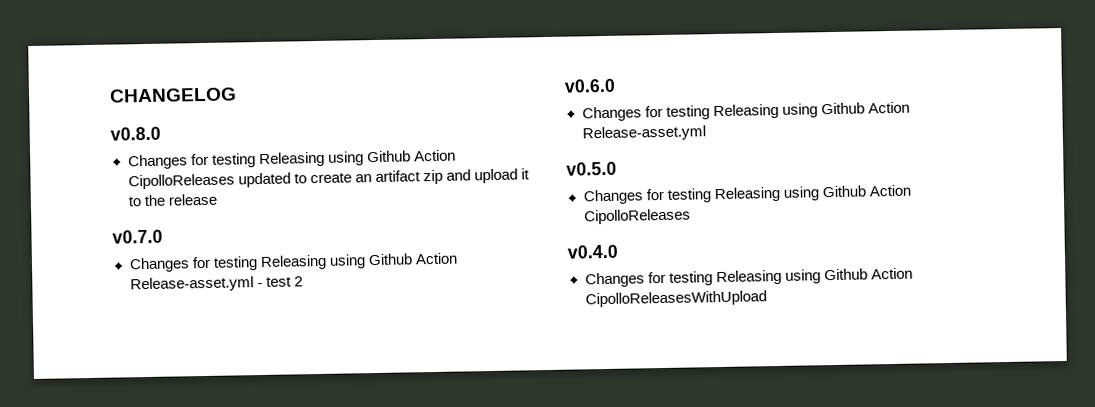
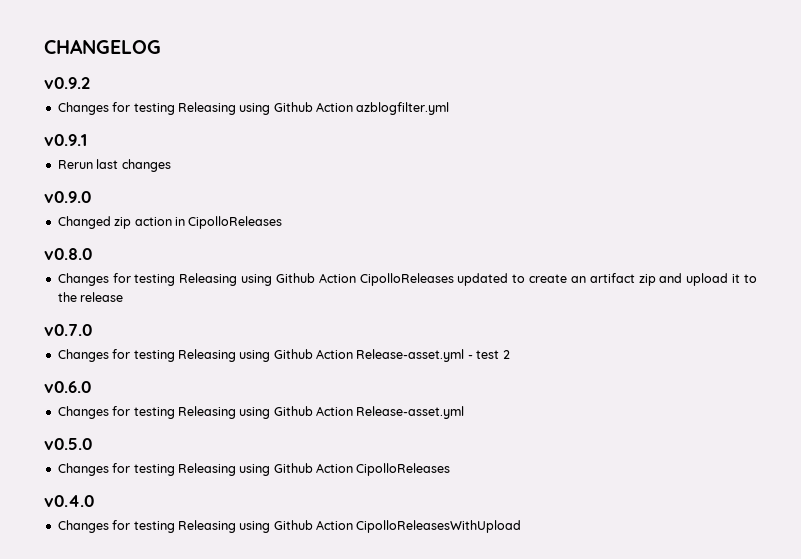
+ v0.9.2
+ Changes for testing Releasing using Github Action azblogfilter.yml
+ v0.9.1
+ Rerun last changes
+ v0.9.0
+ Changed zip action in CipolloReleases

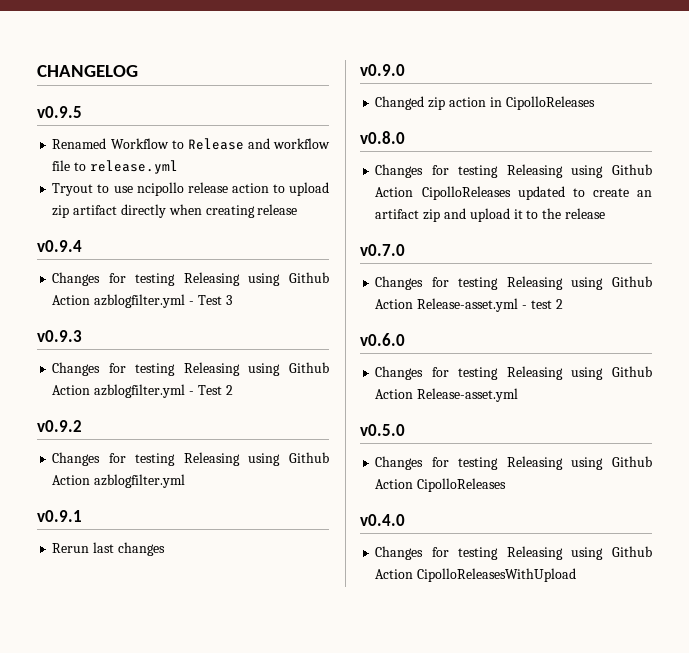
+ v0.9.5
+ Renamed Workflow to Release and workflow file to release.yml
+ Tryout to use ncipollo release action to upload zip artifact directly when creating release
+ v0.9.4
+ Changes for testing Releasing using Github Action azblogfilter.yml - Test 3
+ v0.9.3
+ Changes for testing Releasing using Github Action azblogfilter.yml - Test 2

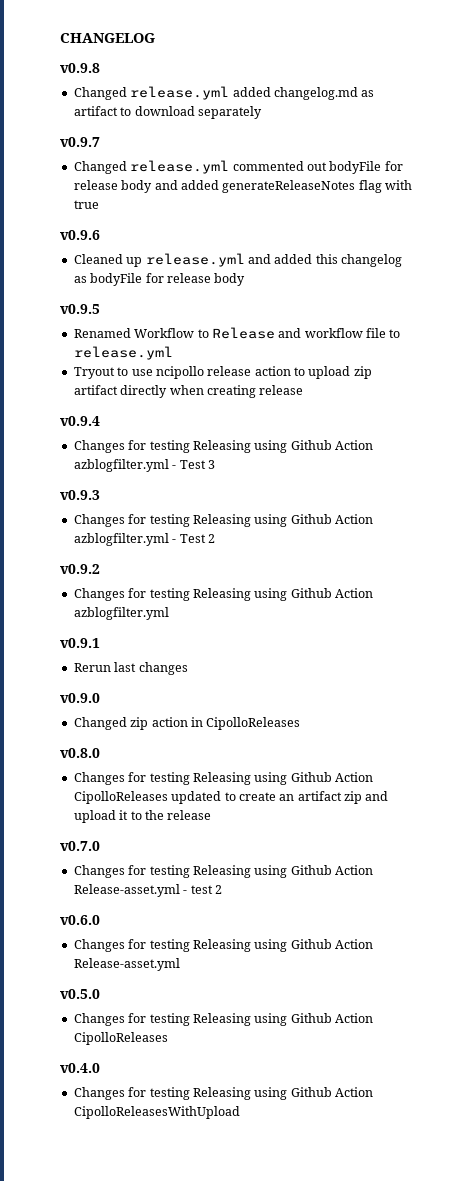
+ v0.9.8
+ Changed release.yml added changelog.md as artifact to download separately
+ v0.9.7
+ Changed release.yml commented out bodyFile for release body and added generateReleaseNotes flag with true
+ v0.9.6
+ Cleaned up release.yml and added this changelog as bodyFile for release body

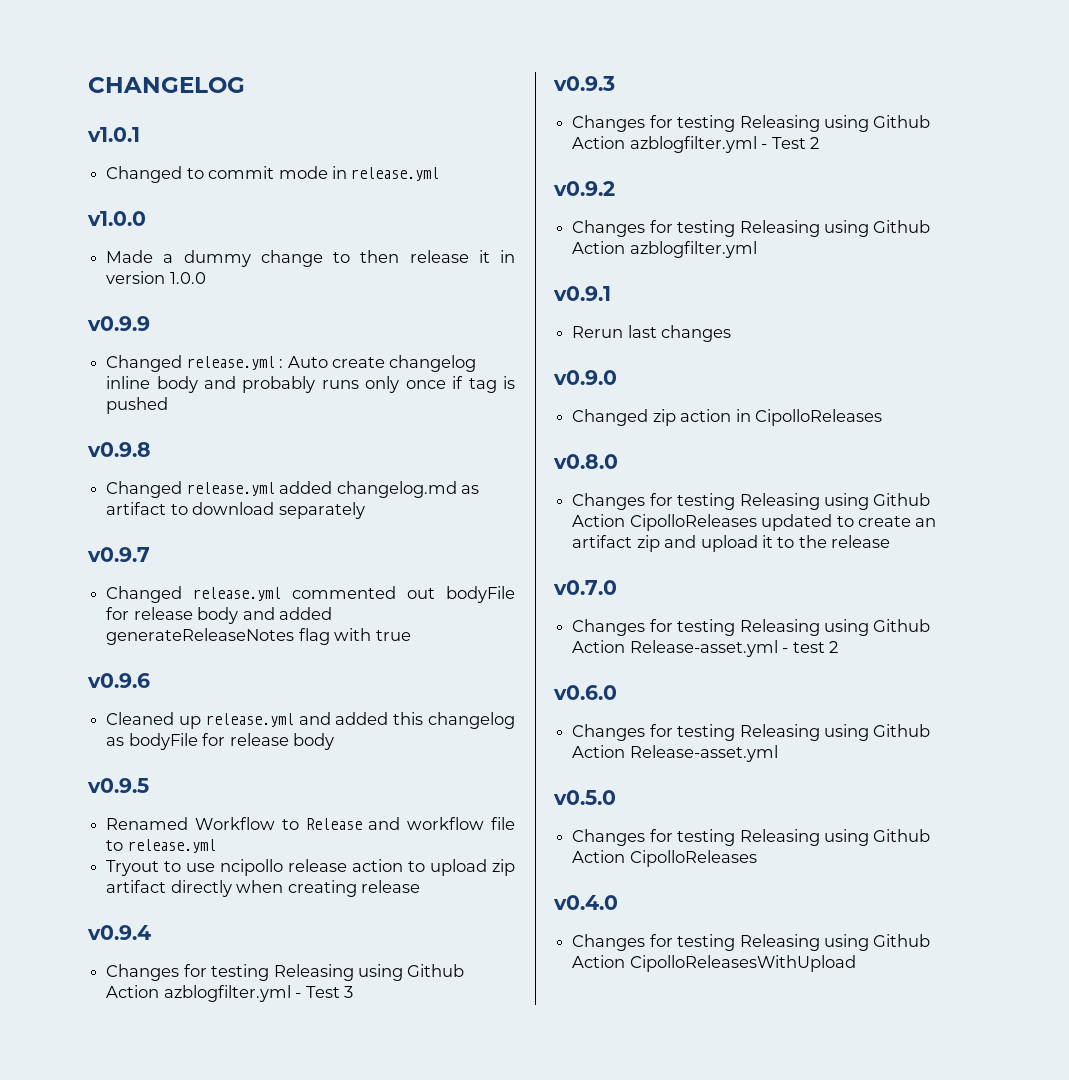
+ v1.0.1
+ Changed to commit mode in release.yml
+ v1.0.0
+ Made a dummy change to then release it in version 1.0.0
+ v0.9.9
+ Changed release.yml : Auto create changelog inline body and probably runs only once if tag is pushed

